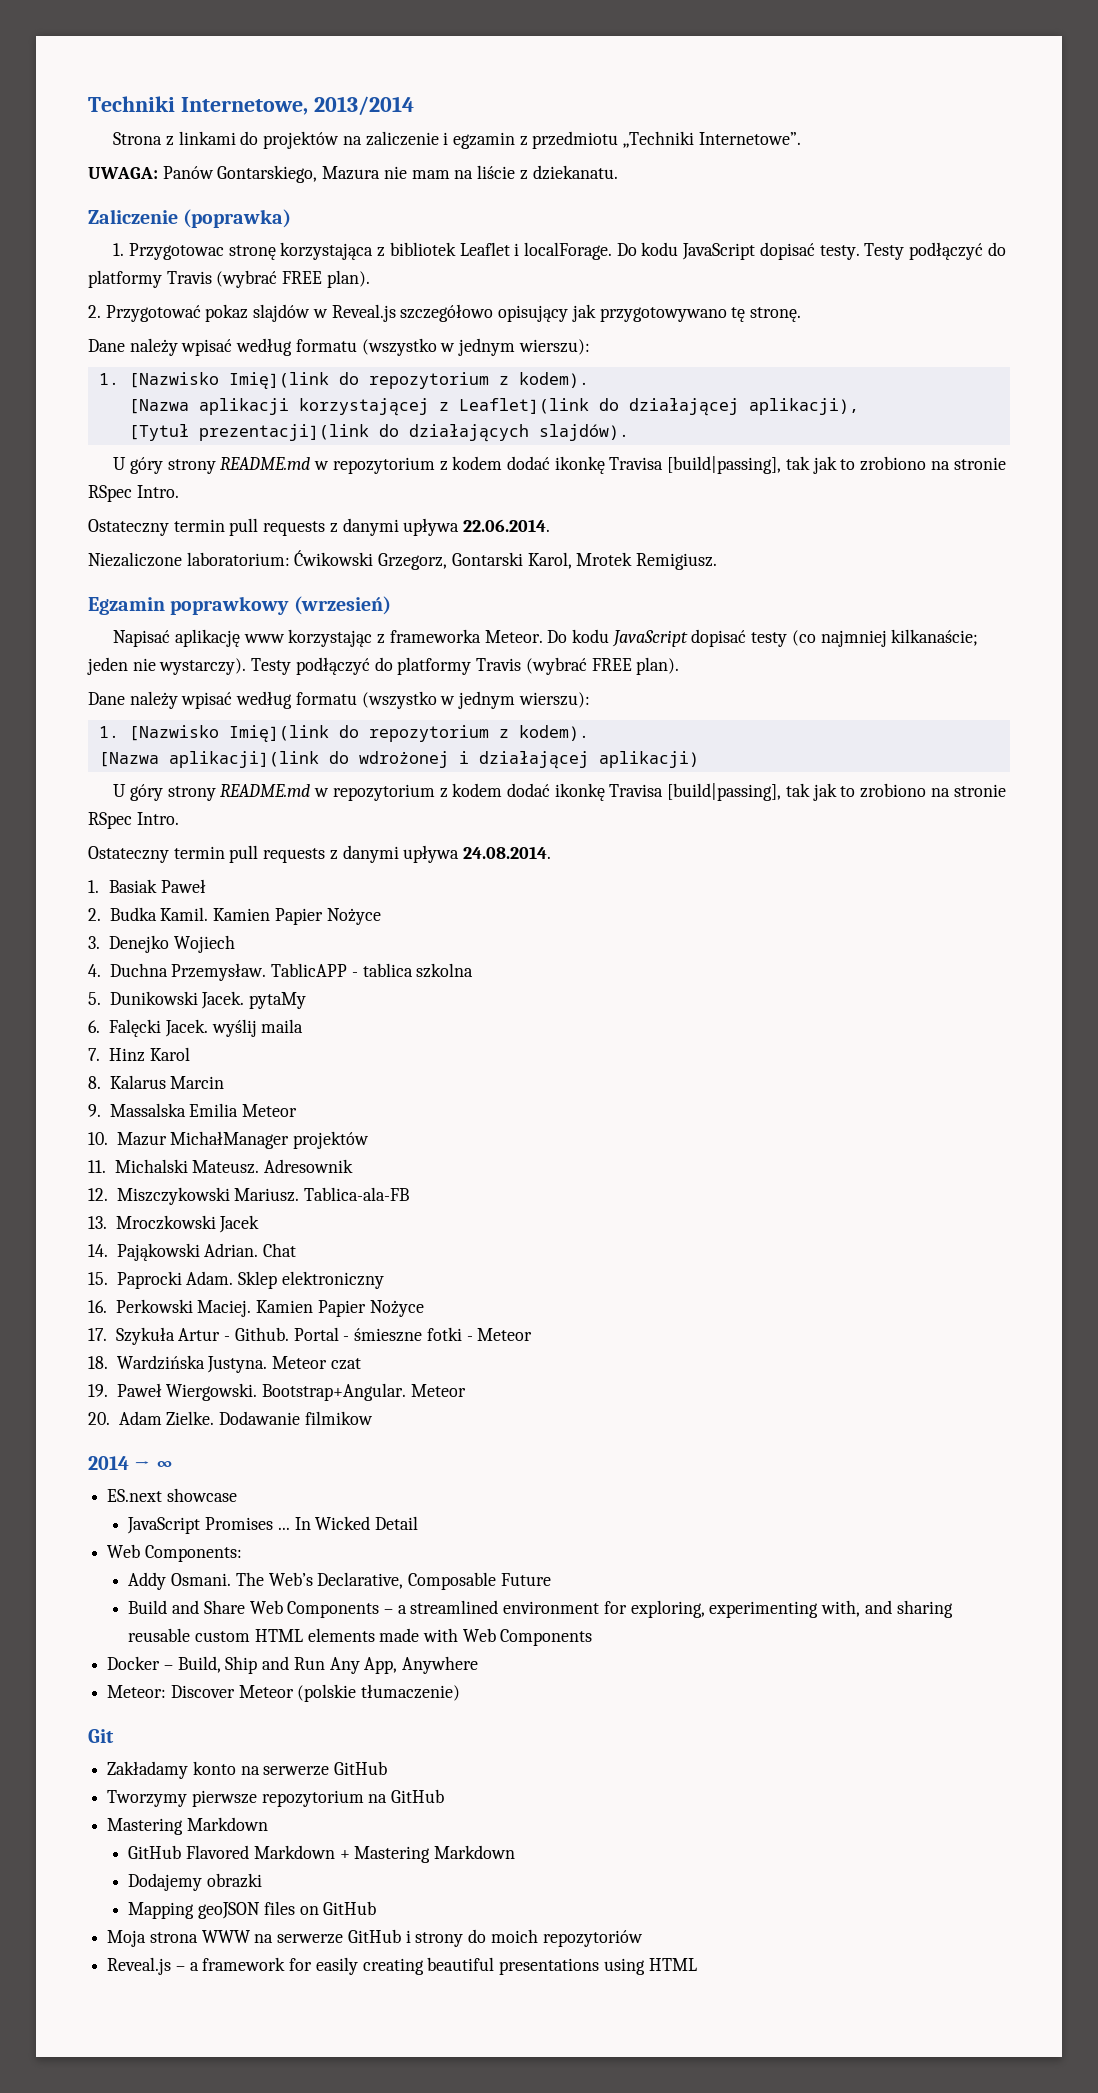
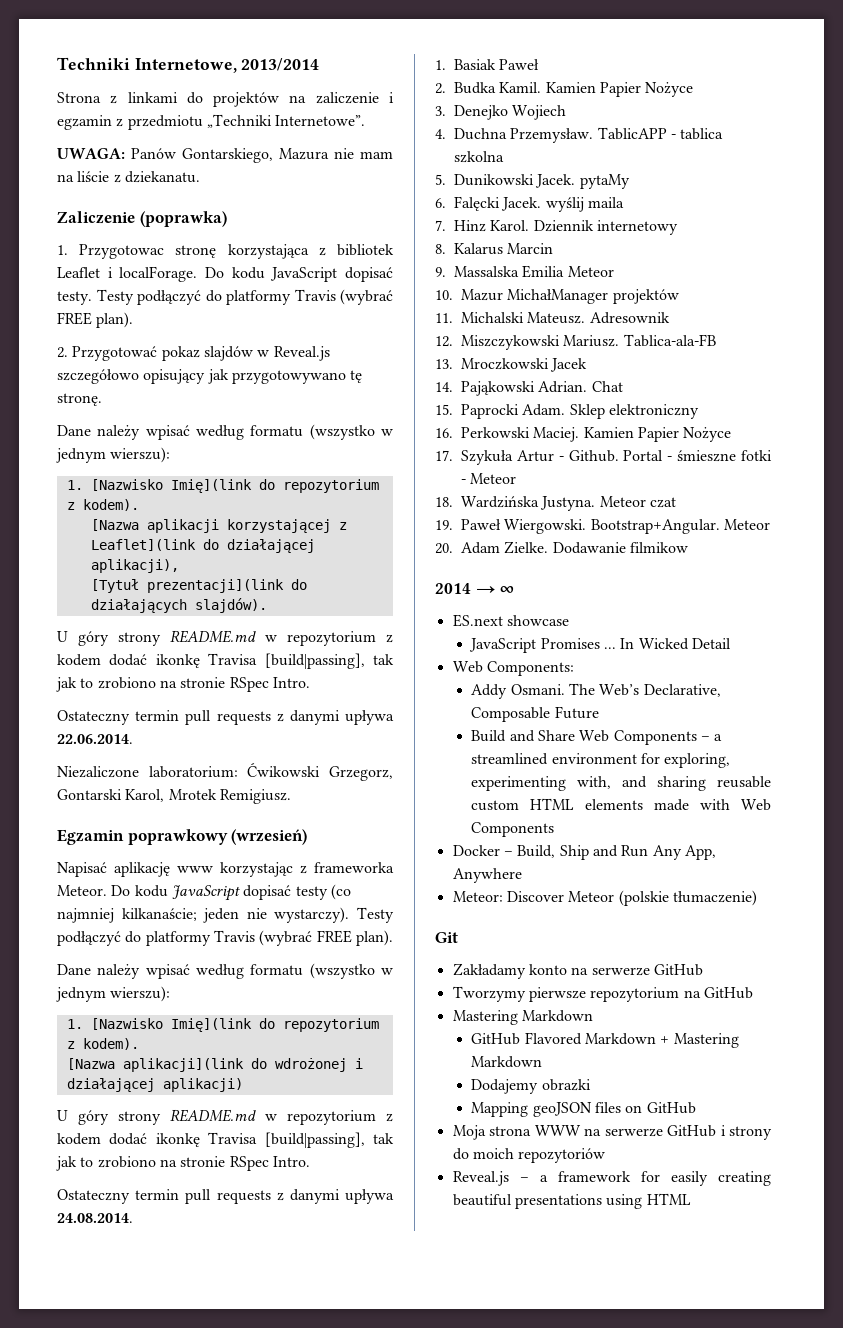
- 7. Hinz Karol
+ 7. Hinz Karol. Dziennik internetowy

